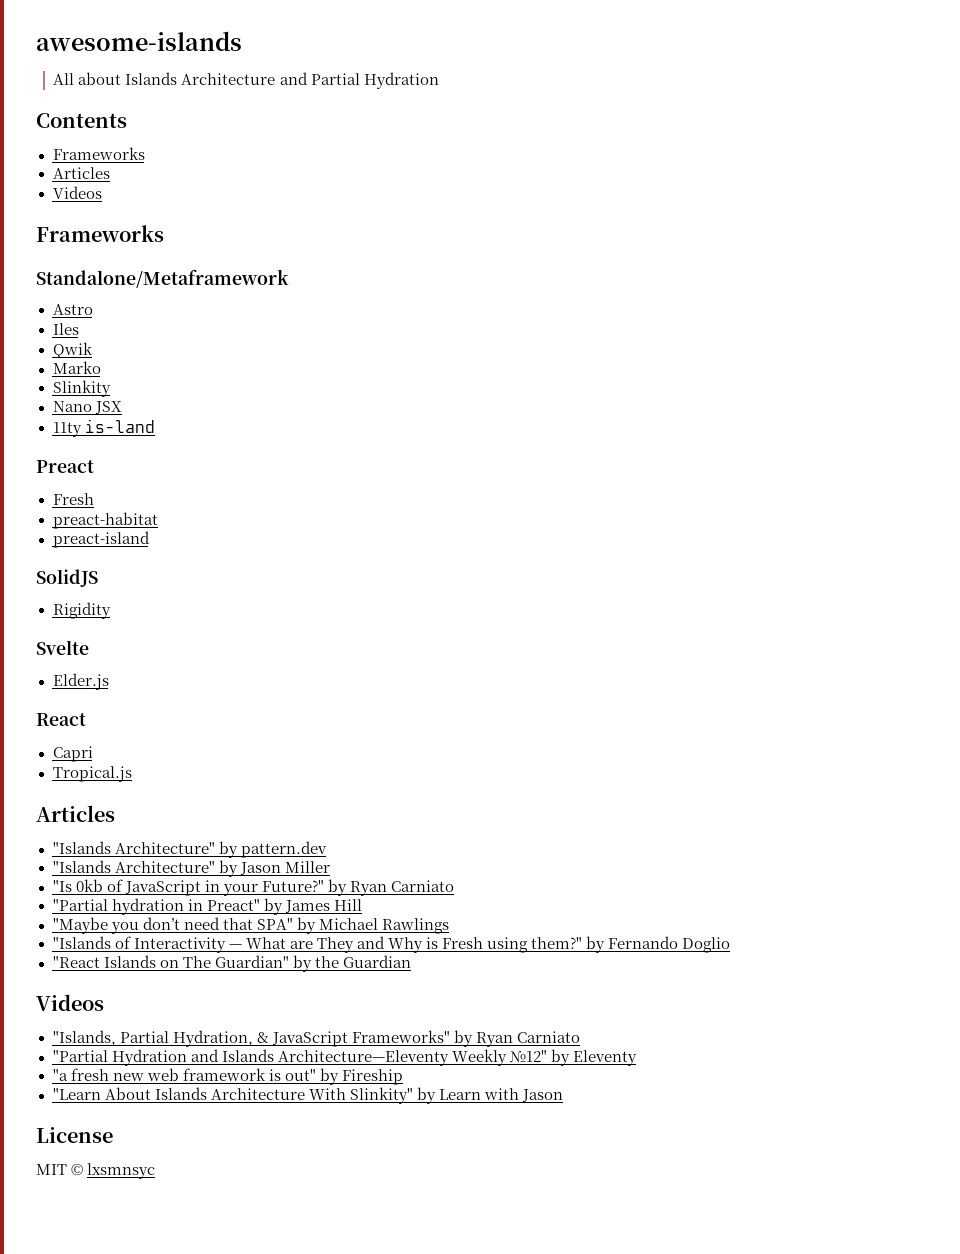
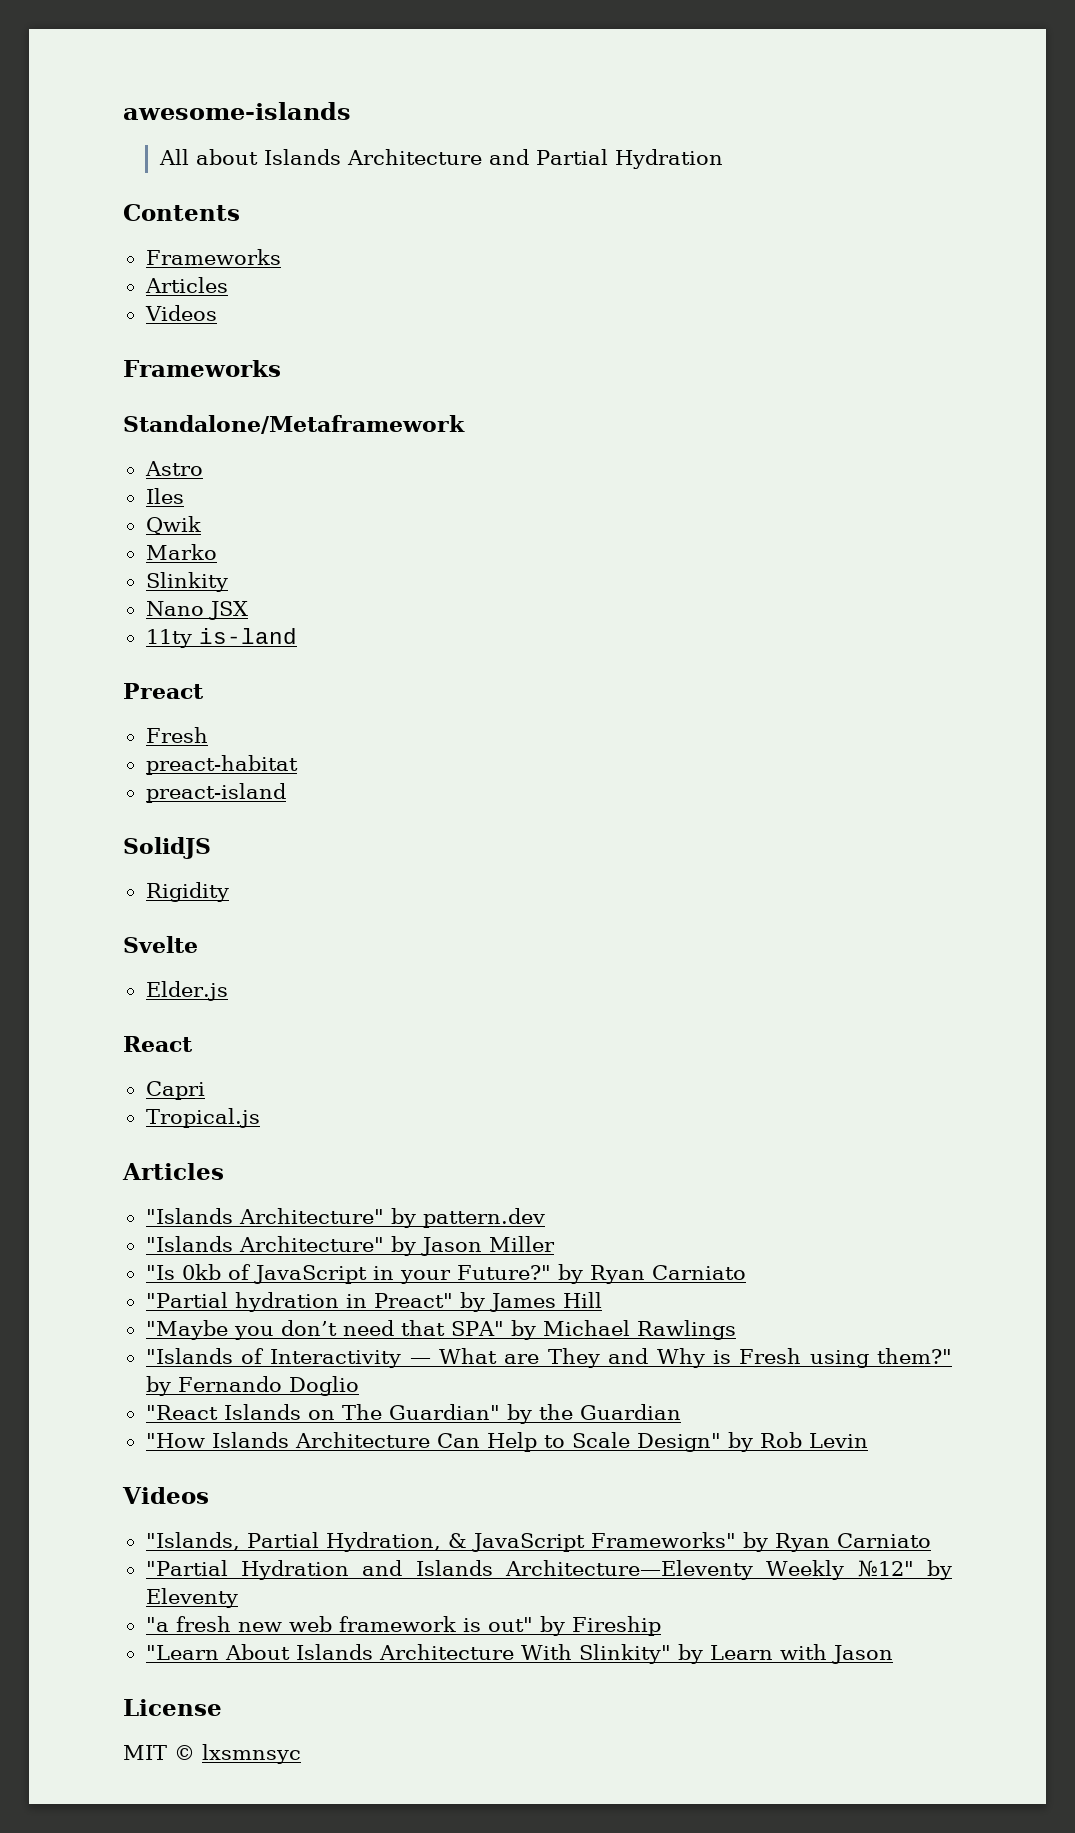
+ "How Islands Architecture Can Help to Scale Design" by Rob Levin

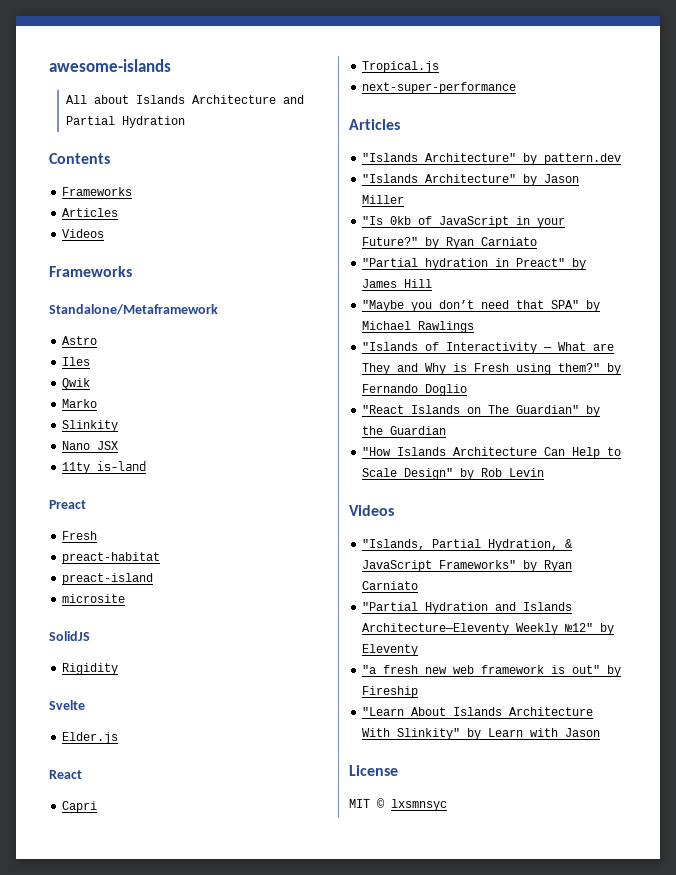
+ microsite
+ next-super-performance

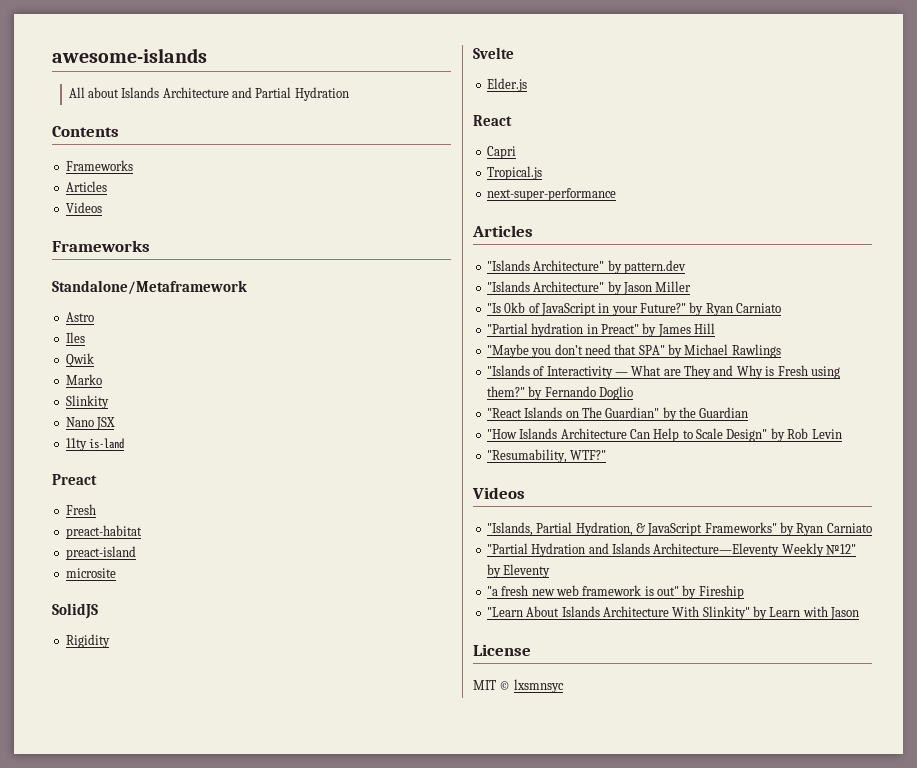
+ "Resumability, WTF?"

